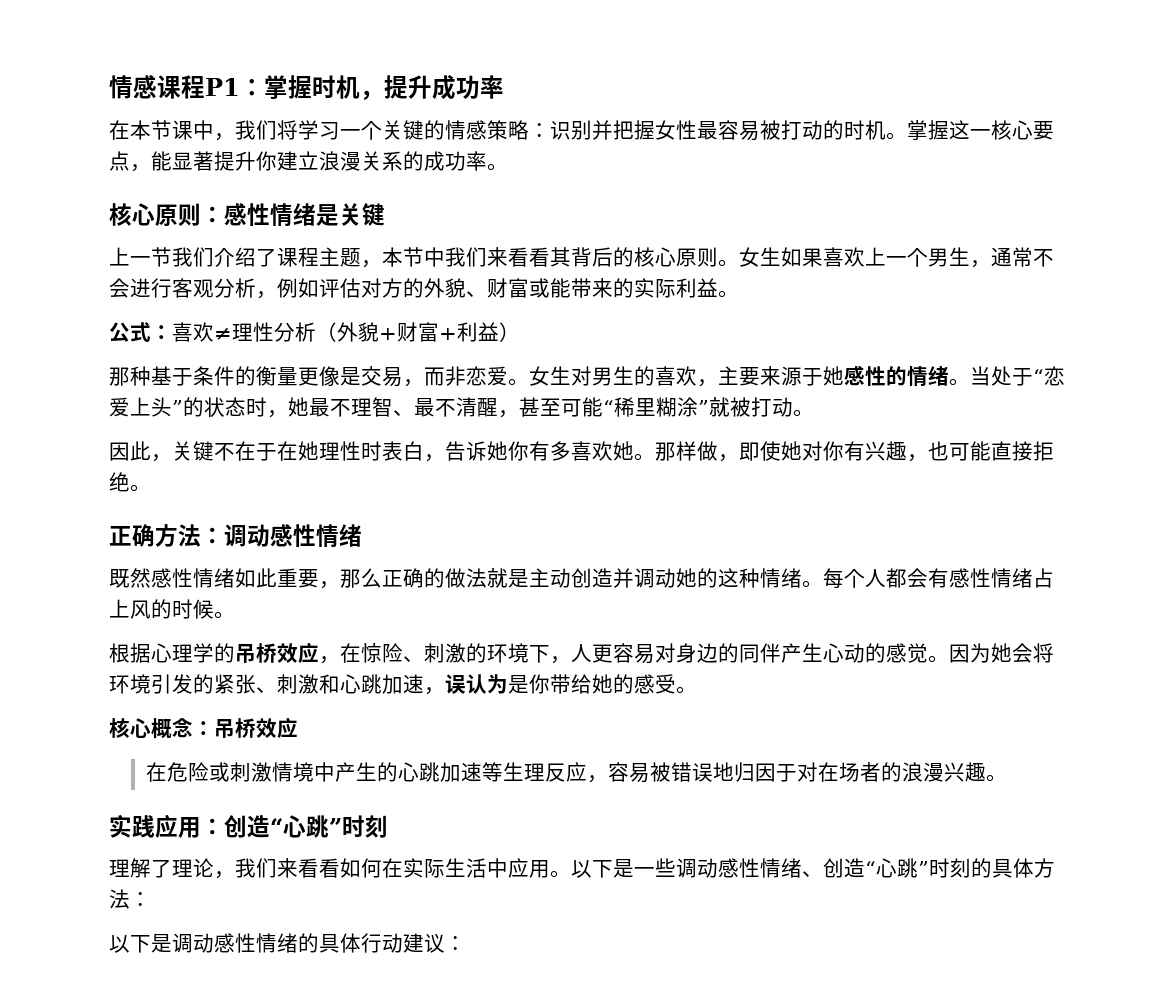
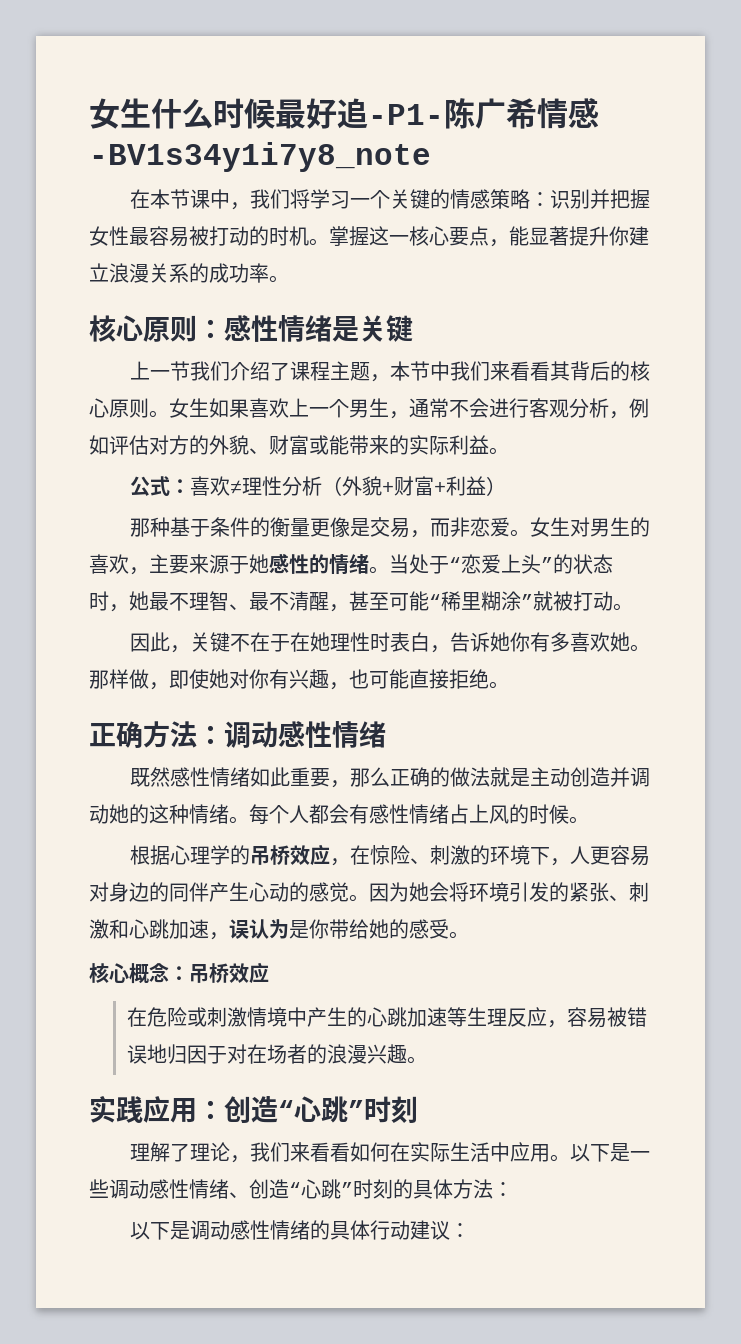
- 情感课程P1：掌握时机，提升成功率
+ 女生什么时候最好追-P1-陈广希情感-BV1s34y1i7y8_note

